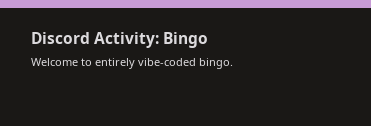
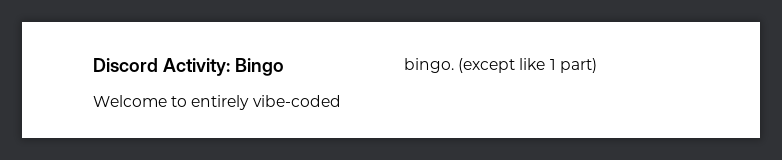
+ (except like 1 part)

